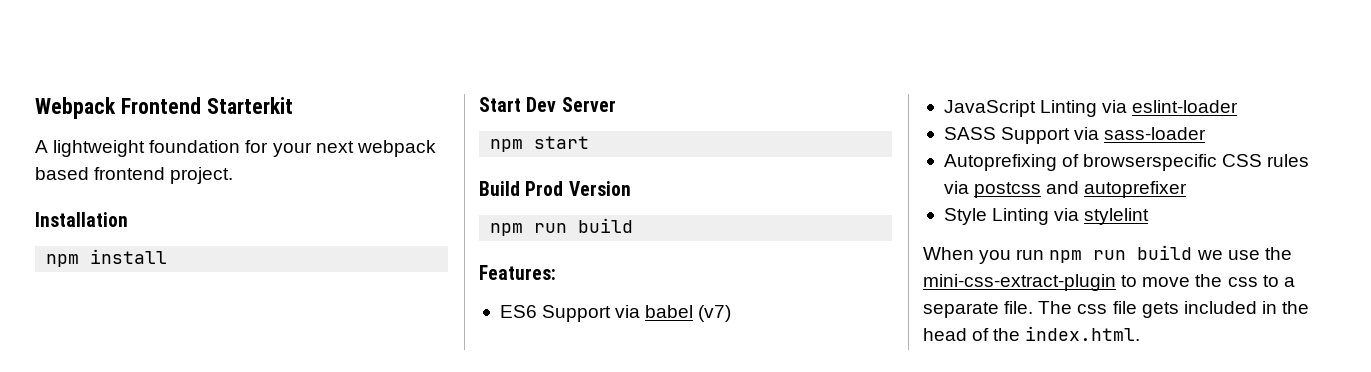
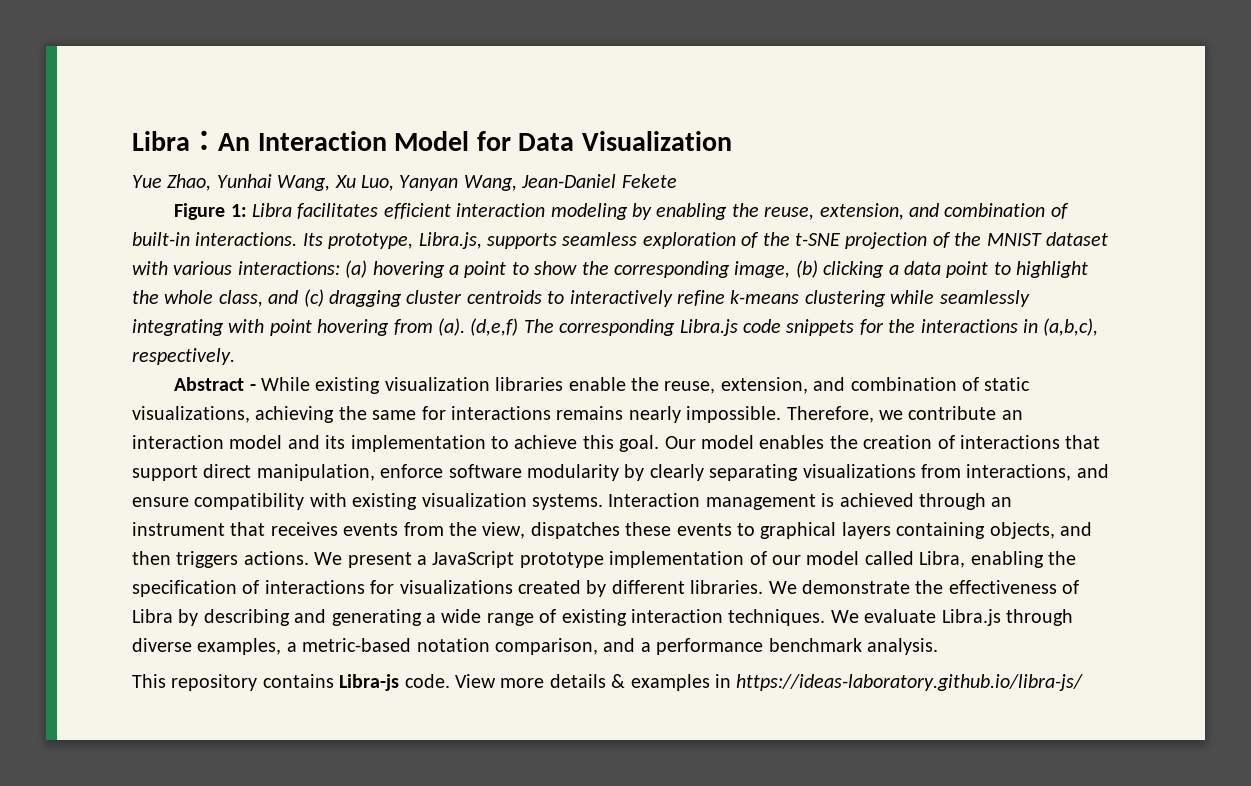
- Webpack Frontend Starterkit
- A lightweight foundation for your next webpack based frontend project.
- Installation
- npm install
- Start Dev Server
- npm start
- Build Prod Version
- npm run build
- Features:
- ES6 Support via babel (v7)
- JavaScript Linting via eslint-loader
- SASS Support via sass-loader
- Autoprefixing of browserspecific CSS rules via postcss and autoprefixer
- Style Linting via stylelint
- When you run npm run build we use the mini-css-extract-plugin to move the css to a separate file. The css file gets included in the head of the index.html.
+ Libra：An Interaction Model for Data Visualization
+ Yue Zhao, Yunhai Wang, Xu Luo, Yanyan Wang, Jean-Daniel Fekete
+ Figure 1: Libra facilitates efficient interaction modeling by enabling the reuse, extension, and combination of built-in interactions. Its prototype, Libra.js, supports seamless exploration of the t-SNE projection of the MNIST dataset with various interactions: (a) hovering a point to show the corresponding image, (b) clicking a data point to highlight the whole class, and (c) dragging cluster centroids to interactively refine k-means clustering while seamlessly integrating with point hovering from (a). (d,e,f) The corresponding Libra.js code snippets for the interactions in (a,b,c), respectively.
+ Abstract - While existing visualization libraries enable the reuse, extension, and combination of static visualizations, achieving the same for interactions remains nearly impossible. Therefore, we contribute an interaction model and its implementation to achieve this goal. Our model enables the creation of interactions that support direct manipulation, enforce software modularity by clearly separating visualizations from interactions, and ensure compatibility with existing visualization systems. Interaction management is achieved through an instrument that receives events from the view, dispatches these events to graphical layers containing objects, and then triggers actions. We present a JavaScript prototype implementation of our model called Libra, enabling the specification of interactions for visualizations created by different libraries. We demonstrate the effectiveness of Libra by describing and generating a wide range of existing interaction techniques. We evaluate Libra.js through diverse examples, a metric-based notation comparison, and a performance benchmark analysis.
+ This repository contains Libra-js code. View more details & examples in https://ideas-laboratory.github.io/libra-js/

